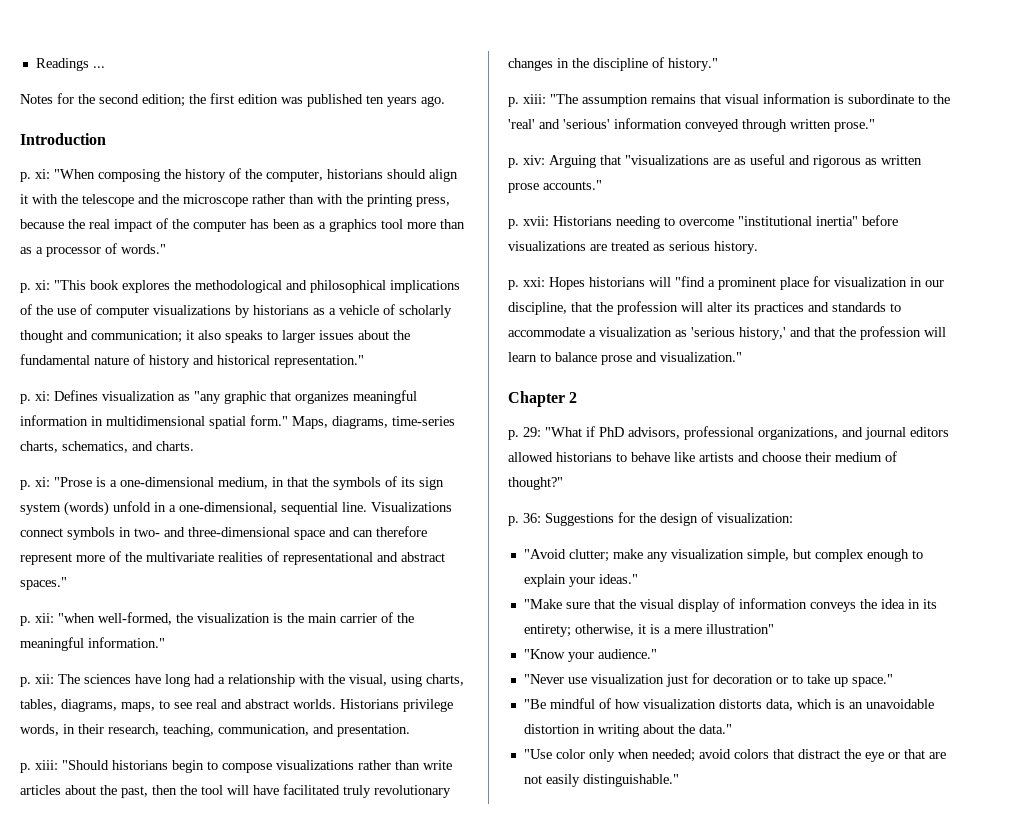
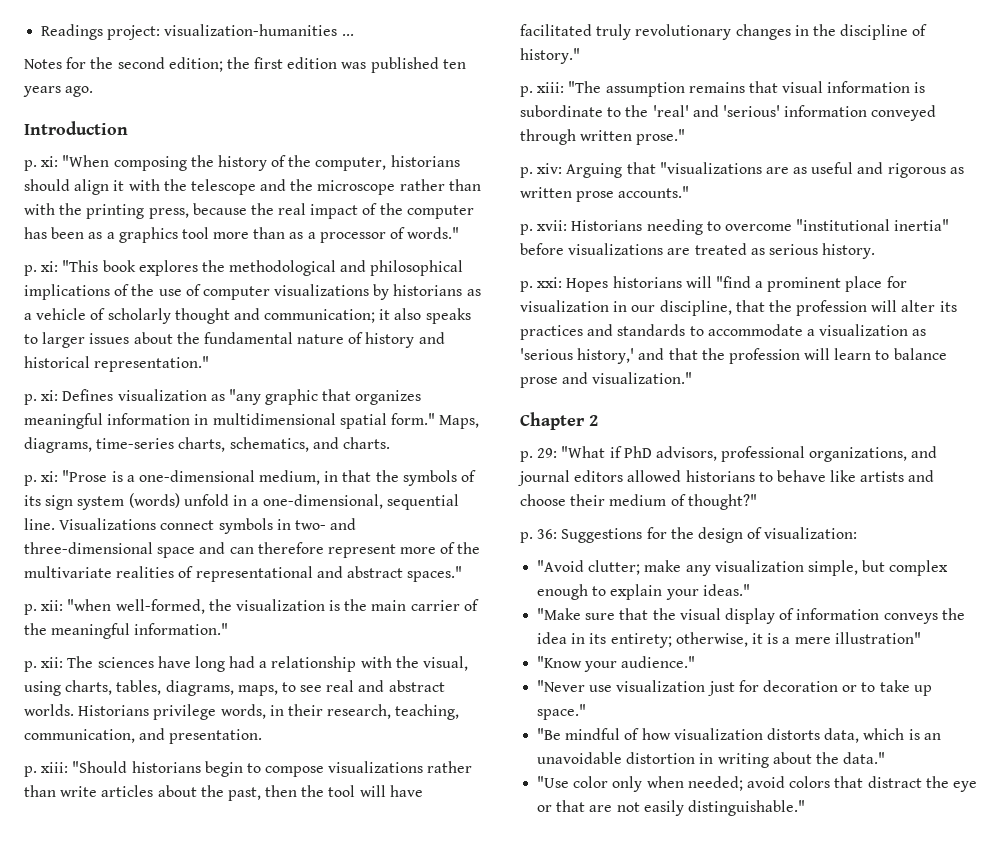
- Readings ...
+ Readings project: visualization-humanities ...

